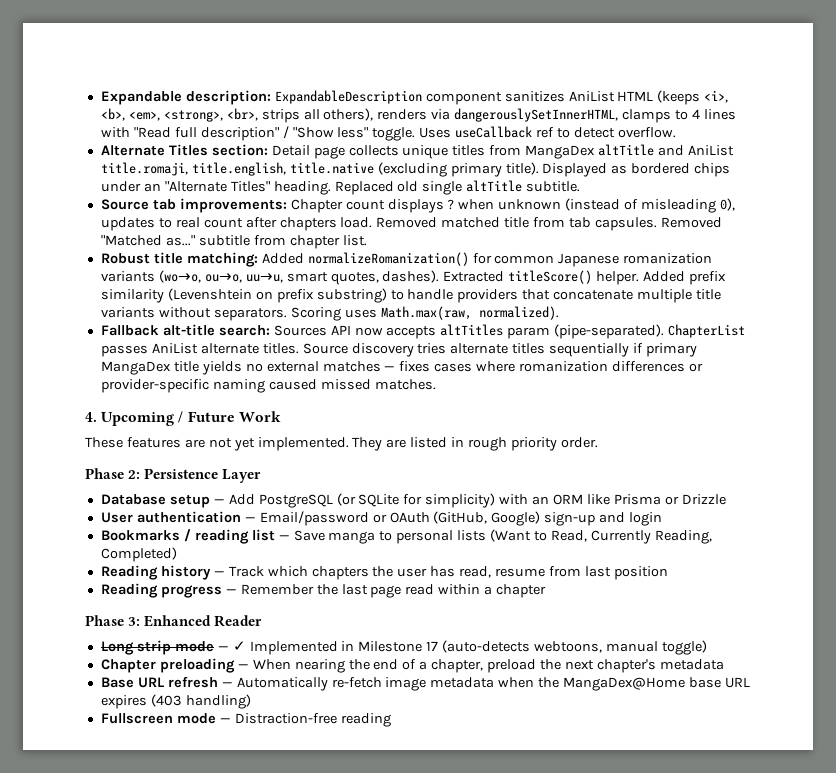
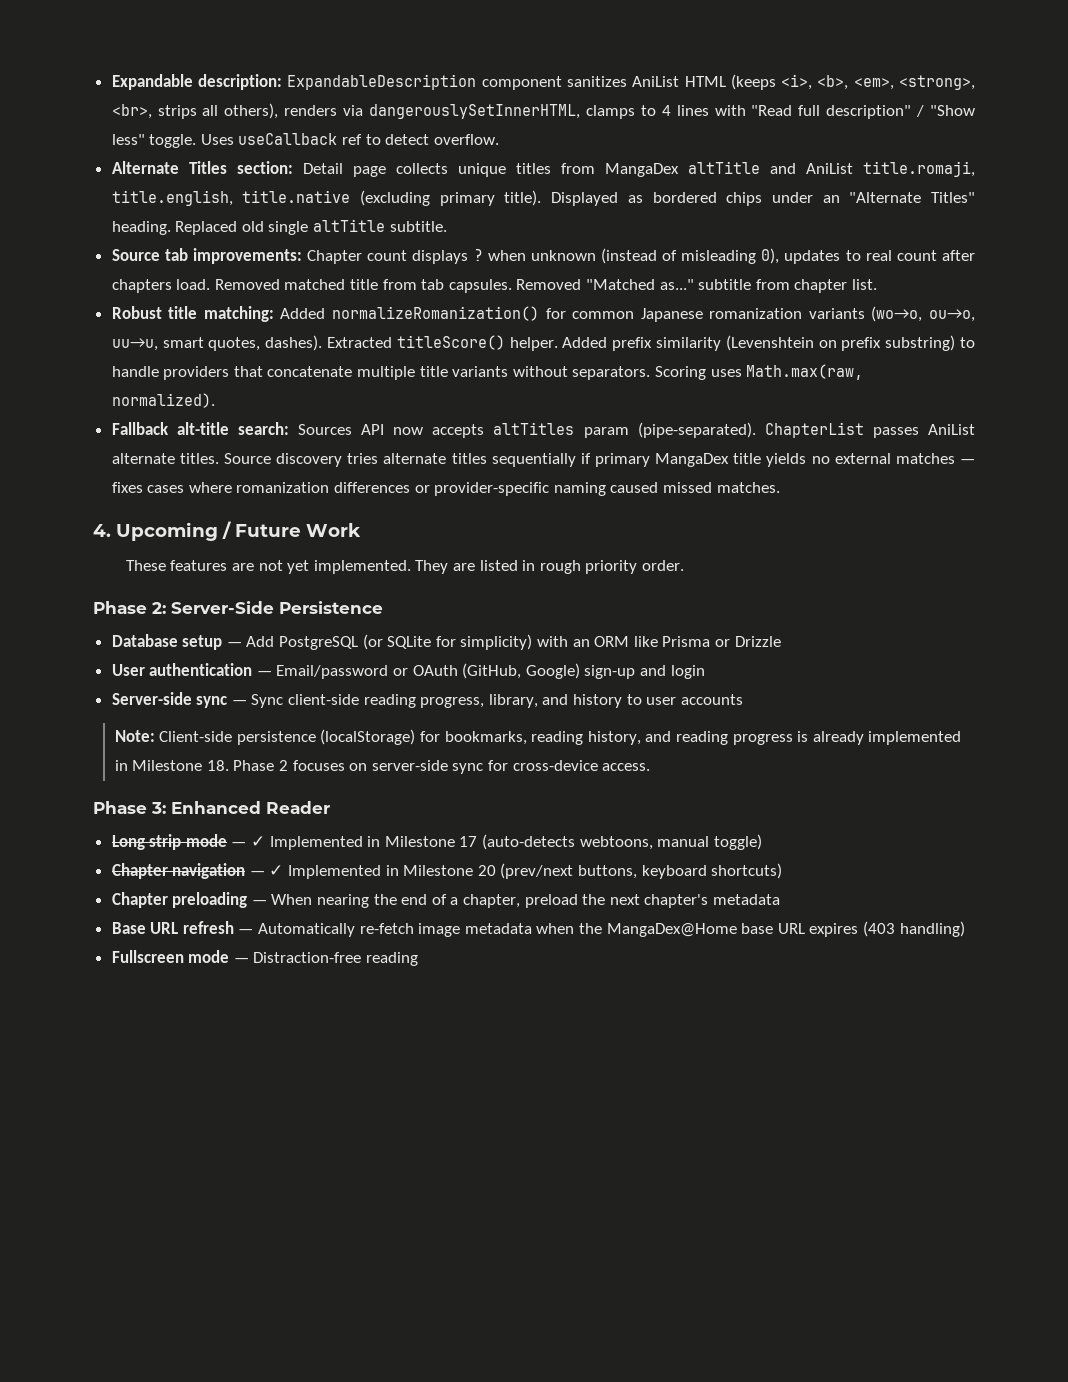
- Phase 2: Persistence Layer
+ Phase 2: Server-Side Persistence
- Bookmarks / reading list — Save manga to personal lists (Want to Read, Currently Reading, Completed)
- Reading history — Track which chapters the user has read, resume from last position
- Reading progress — Remember the last page read within a chapter
+ Server-side sync — Sync client-side reading progress, library, and history to user accounts
+ Note: Client-side persistence (localStorage) for bookmarks, reading history, and reading progress is already implemented in Milestone 18. Phase 2 focuses on server-side sync for cross-device access.
+ Chapter navigation — ✓ Implemented in Milestone 20 (prev/next buttons, keyboard shortcuts)

